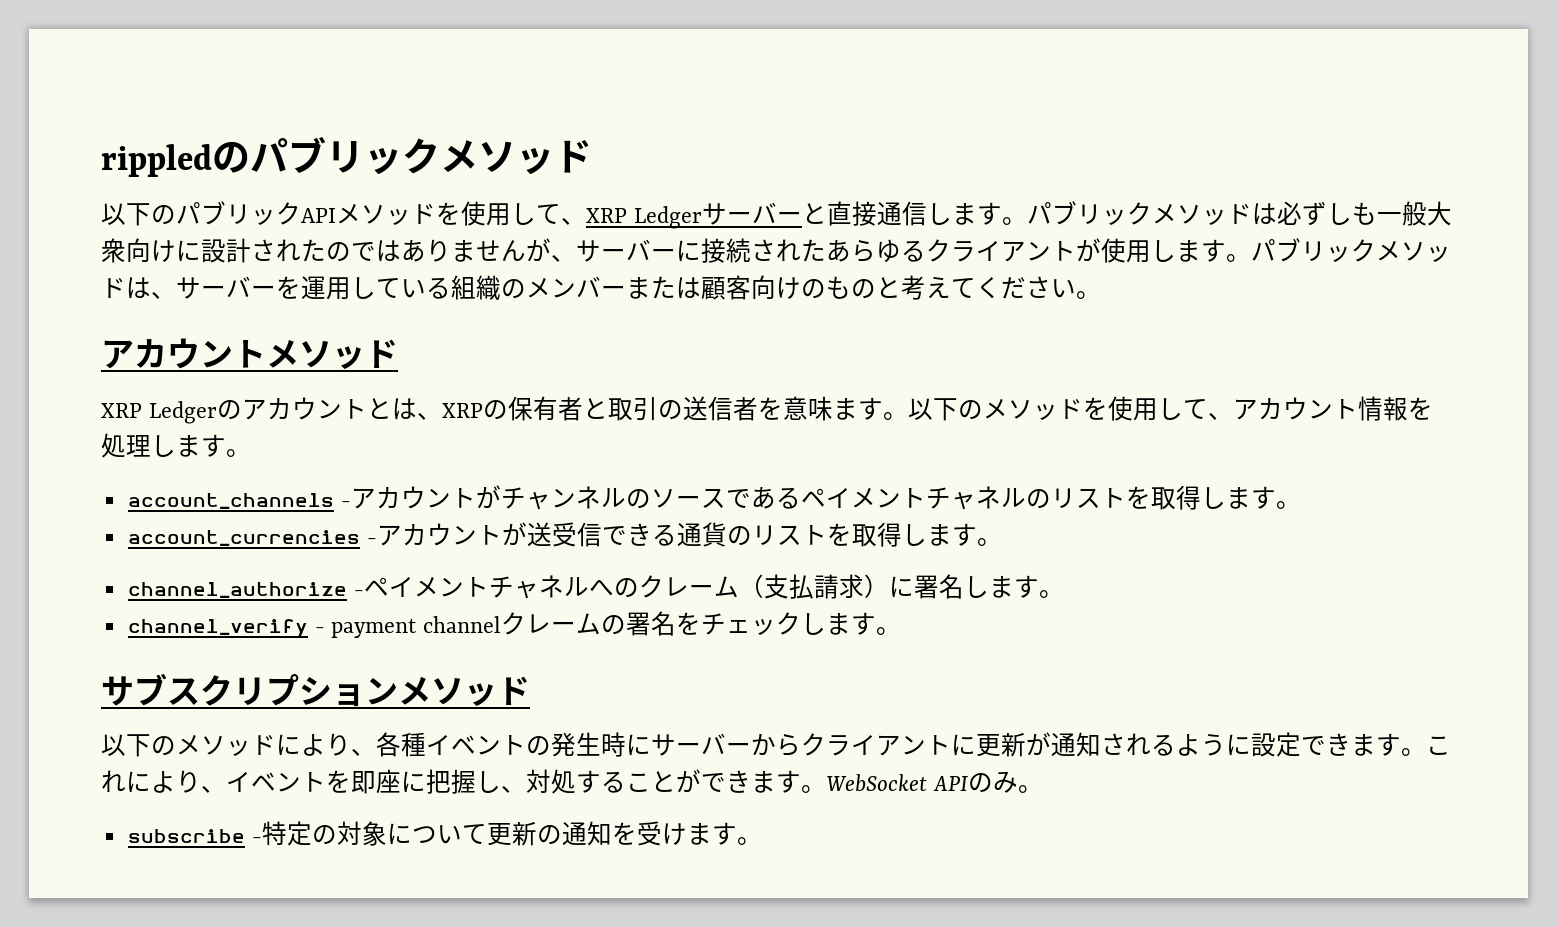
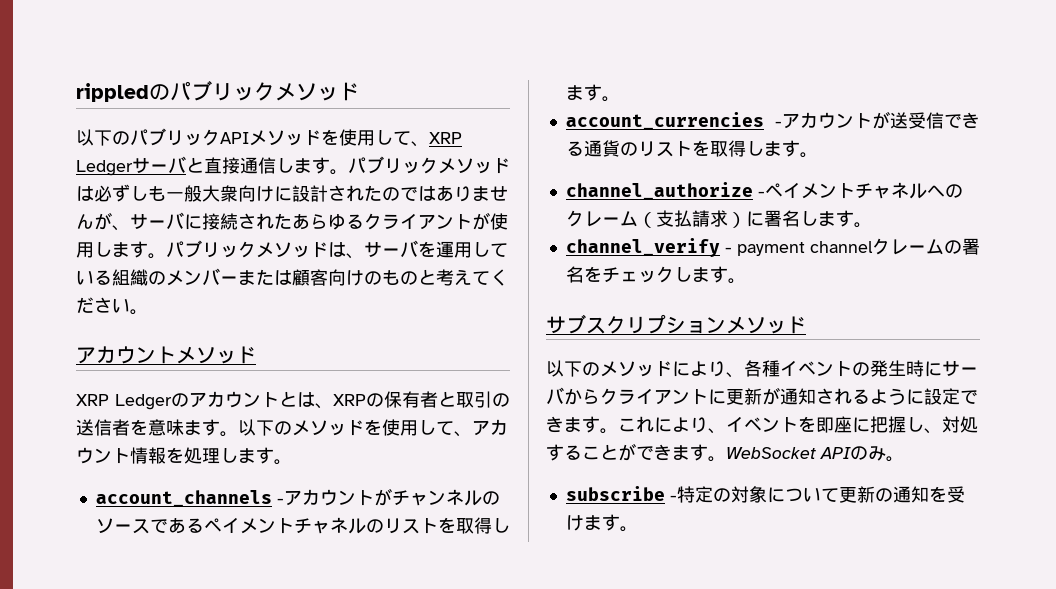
- 以下のパブリックAPIメソッドを使用して、XRP Ledgerサーバーと直接通信します。
+ 以下のパブリックAPIメソッドを使用して、XRP Ledgerサーバと直接通信します。
- パブリックメソッドは必ずしも一般大衆向けに設計されたのではありませんが、サーバーに接続されたあらゆるクライアントが使用します。
+ パブリックメソッドは必ずしも一般大衆向けに設計されたのではありませんが、サーバに接続されたあらゆるクライアントが使用します。
- パブリックメソッドは、サーバーを運用している組織のメンバーまたは顧客向けのものと考えてください。
+ パブリックメソッドは、サーバを運用している組織のメンバーまたは顧客向けのものと考えてください。
- 以下のメソッドにより、各種イベントの発生時にサーバーからクライアントに更新が通知されるように設定できます。
+ 以下のメソッドにより、各種イベントの発生時にサーバからクライアントに更新が通知されるように設定できます。

